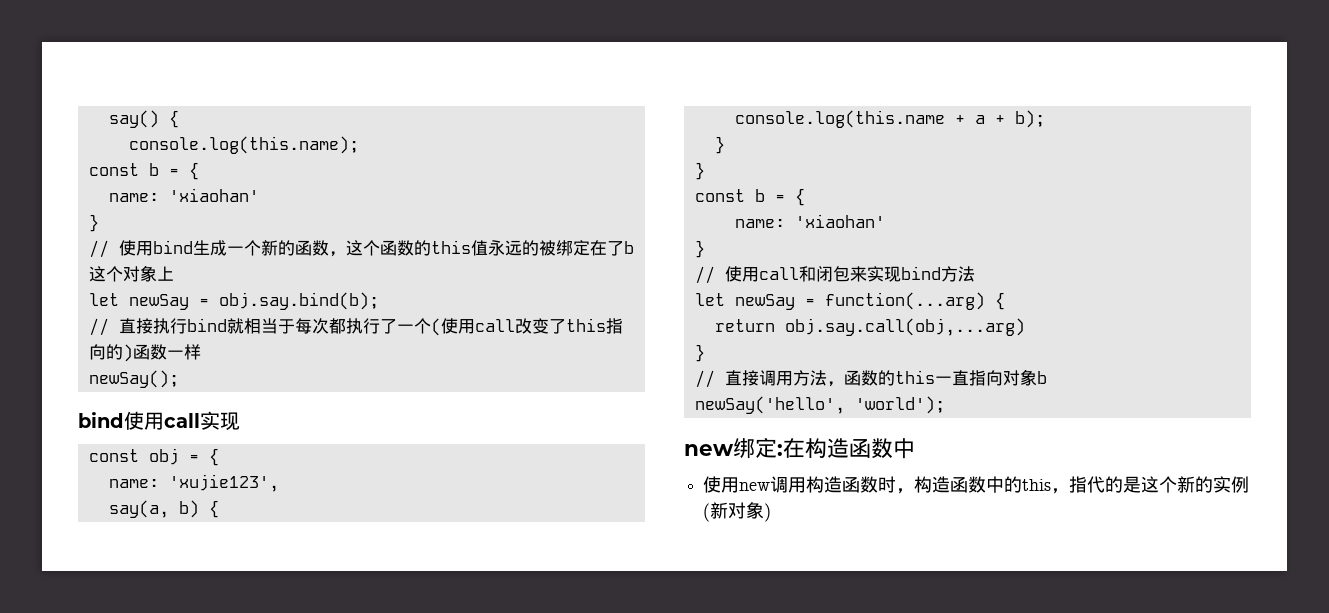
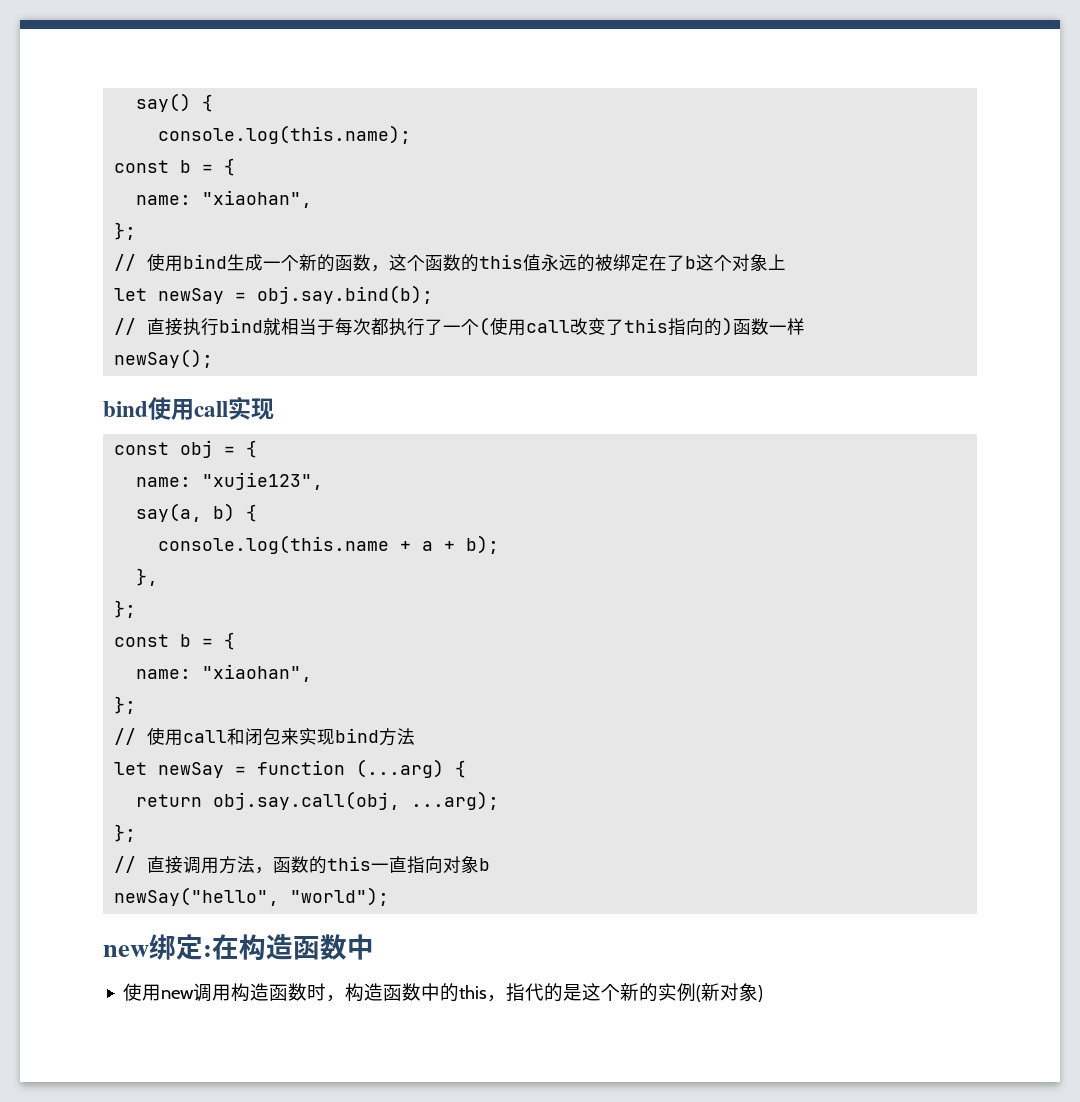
  console.log(this.name);
  const b = {
- name: 'xiaohan'
- }
+ name: "xiaohan",
+ };
- name: 'xujie123',
+ name: "xujie123",
  console.log(this.name + a + b);
- }
- }
+ },
+ };
  const b = {
- name: 'xiaohan'
- }
+ name: "xiaohan",
+ };
- let newSay = function(...arg) {
+ let newSay = function (...arg) {
- return obj.say.call(obj,...arg)
- }
+ return obj.say.call(obj, ...arg);
+ };
- newSay('hello', 'world');
+ newSay("hello", "world");

